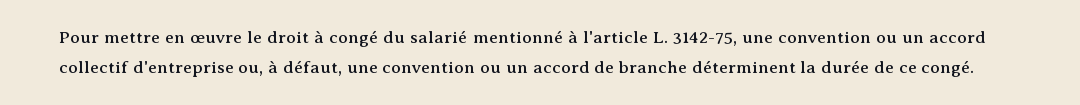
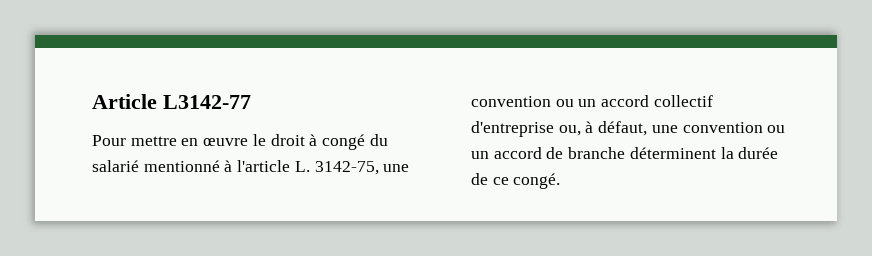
+ Article L3142-77

